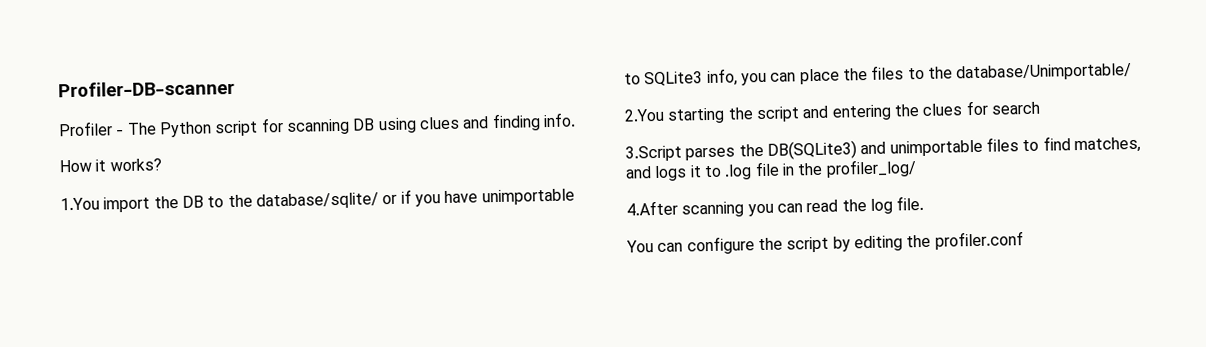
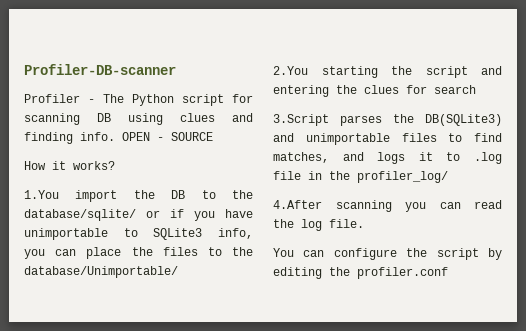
+ OPEN - SOURCE

